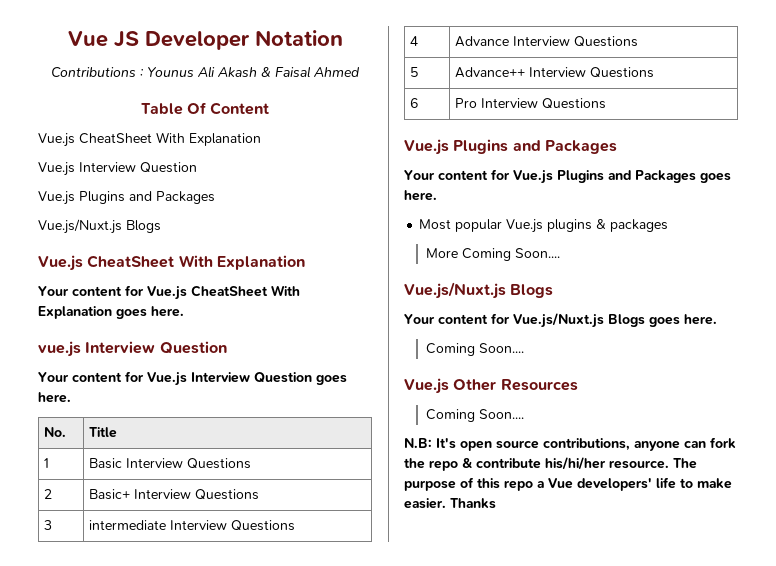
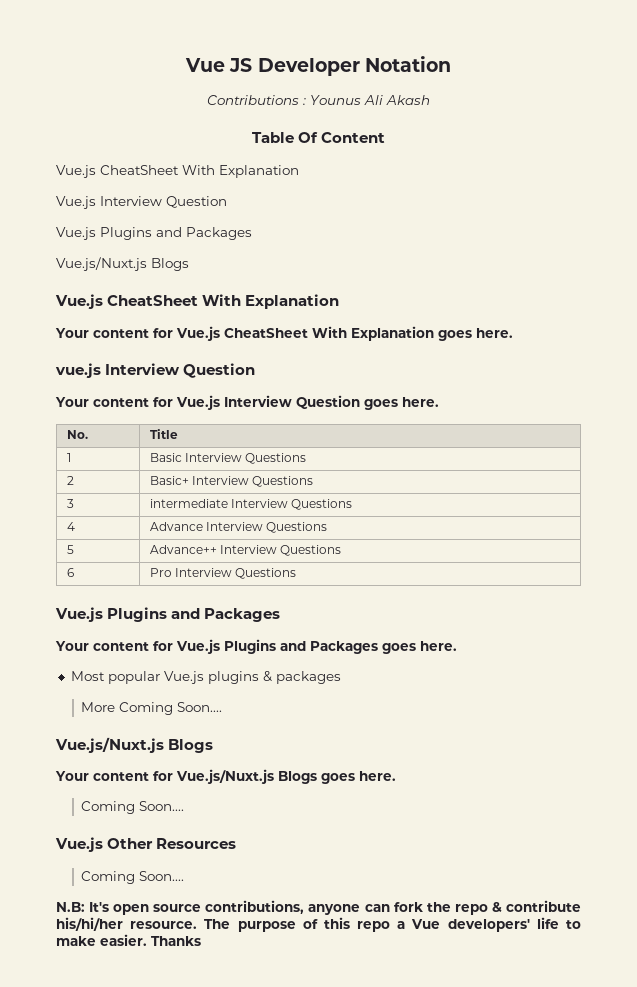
- Contributions : Younus Ali Akash & Faisal Ahmed
+ Contributions : Younus Ali Akash

